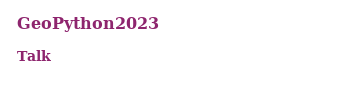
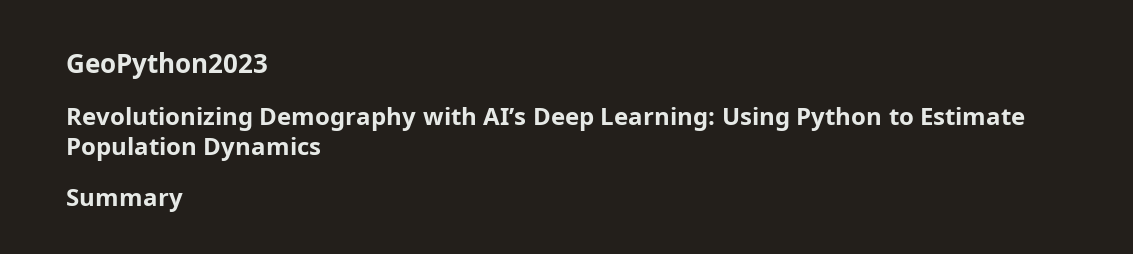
- Talk
+ Revolutionizing Demography with AI’s Deep Learning: Using Python to Estimate Population Dynamics
+ Summary

